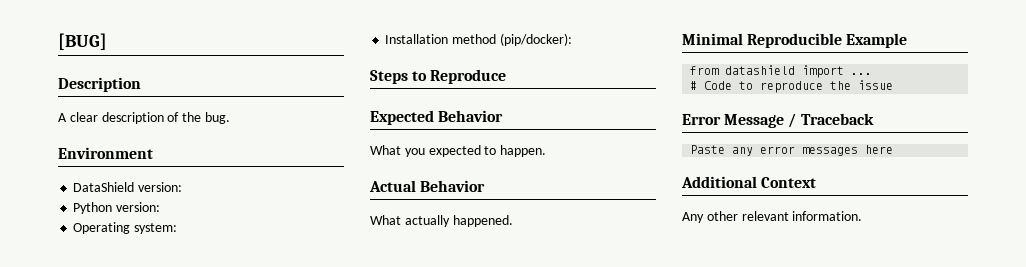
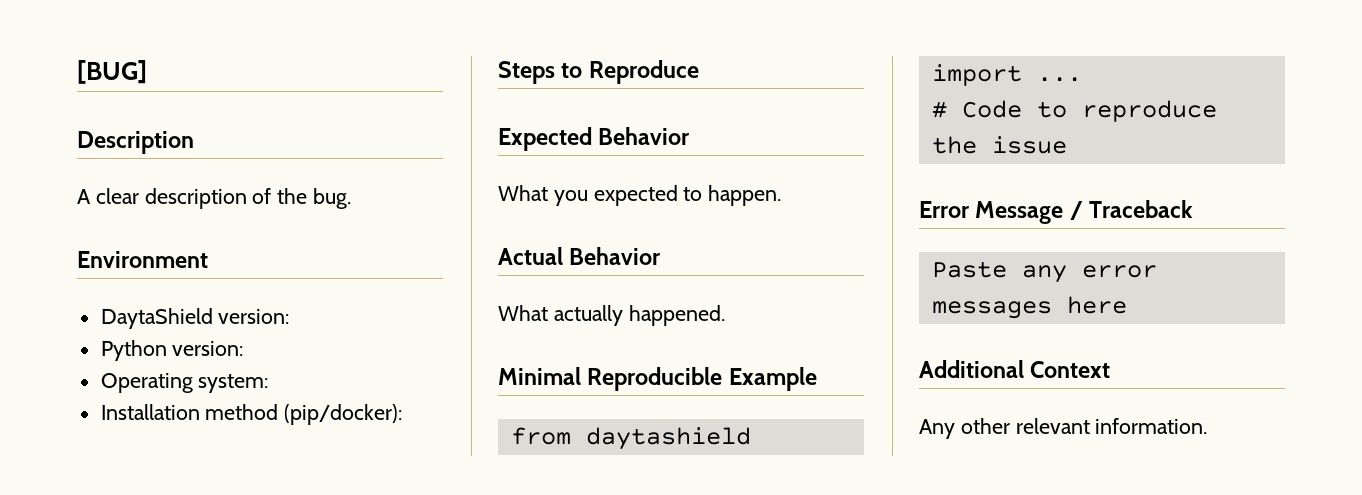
- DataShield version:
+ DaytaShield version:
- from datashield import ...
+ from daytashield import ...

